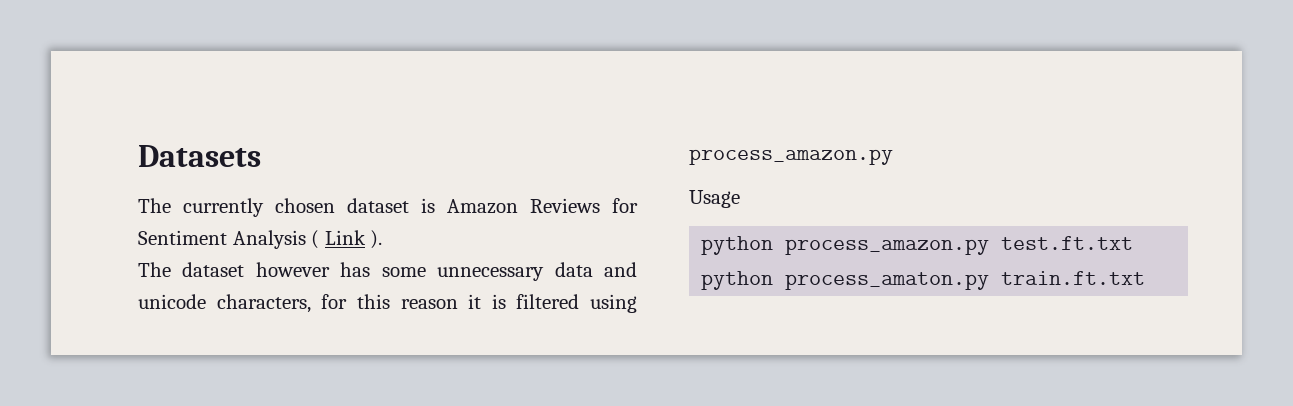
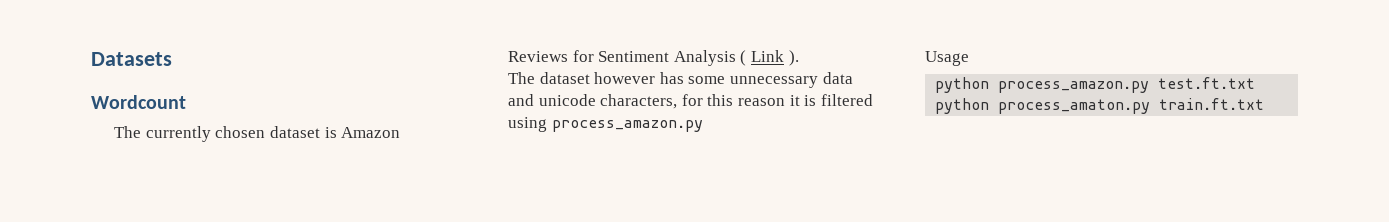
+ Wordcount

